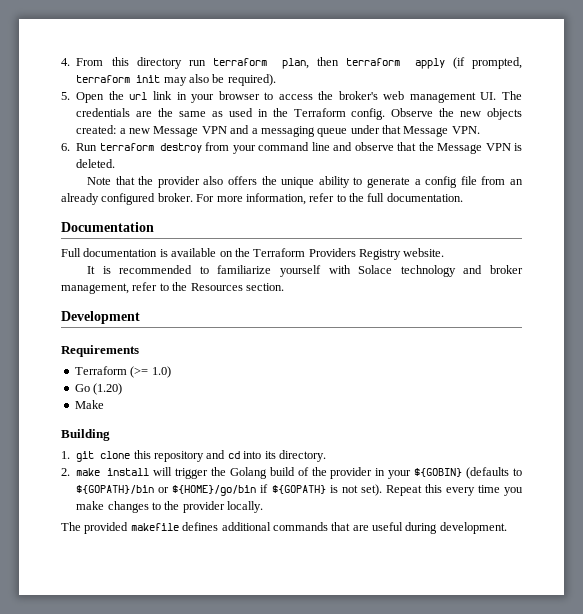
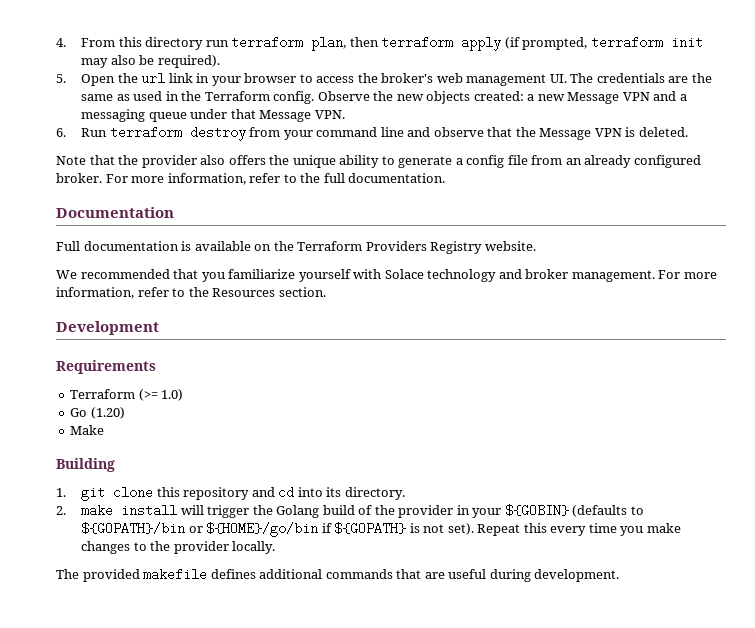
- It is recommended to familiarize yourself with Solace technology and broker management, refer to the Resources section.
+ We recommended that you familiarize yourself with Solace technology and broker management. For more information, refer to the Resources section.

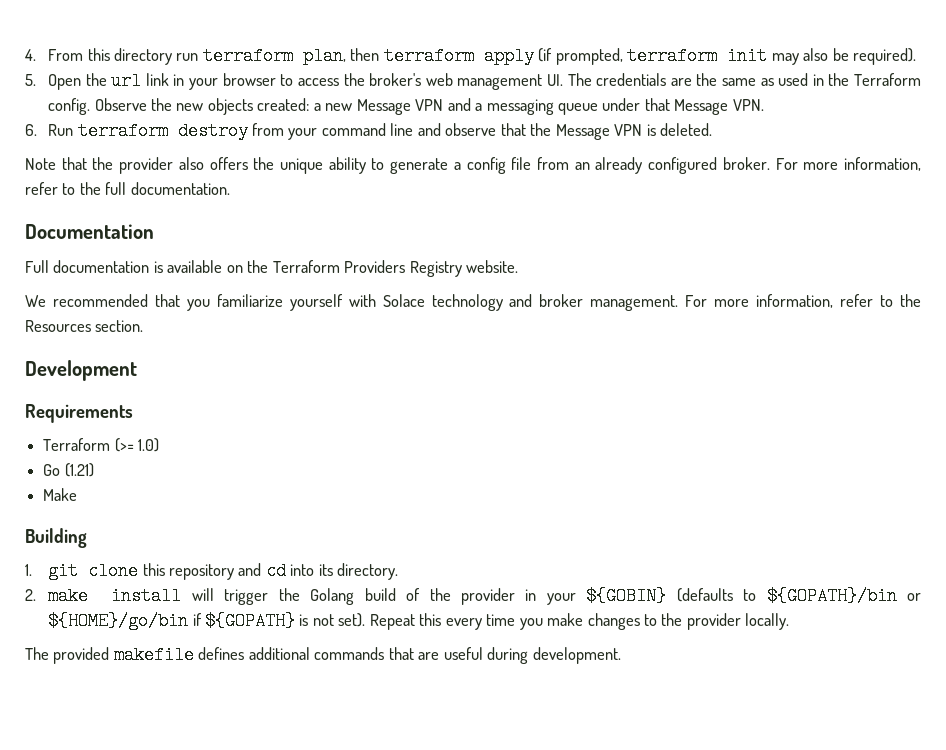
- Go (1.20)
+ Go (1.21)

